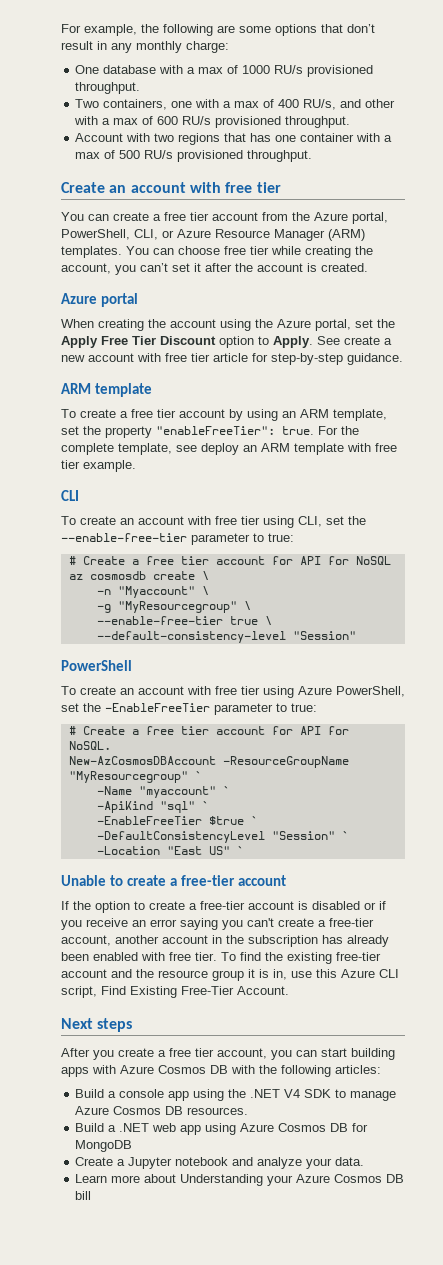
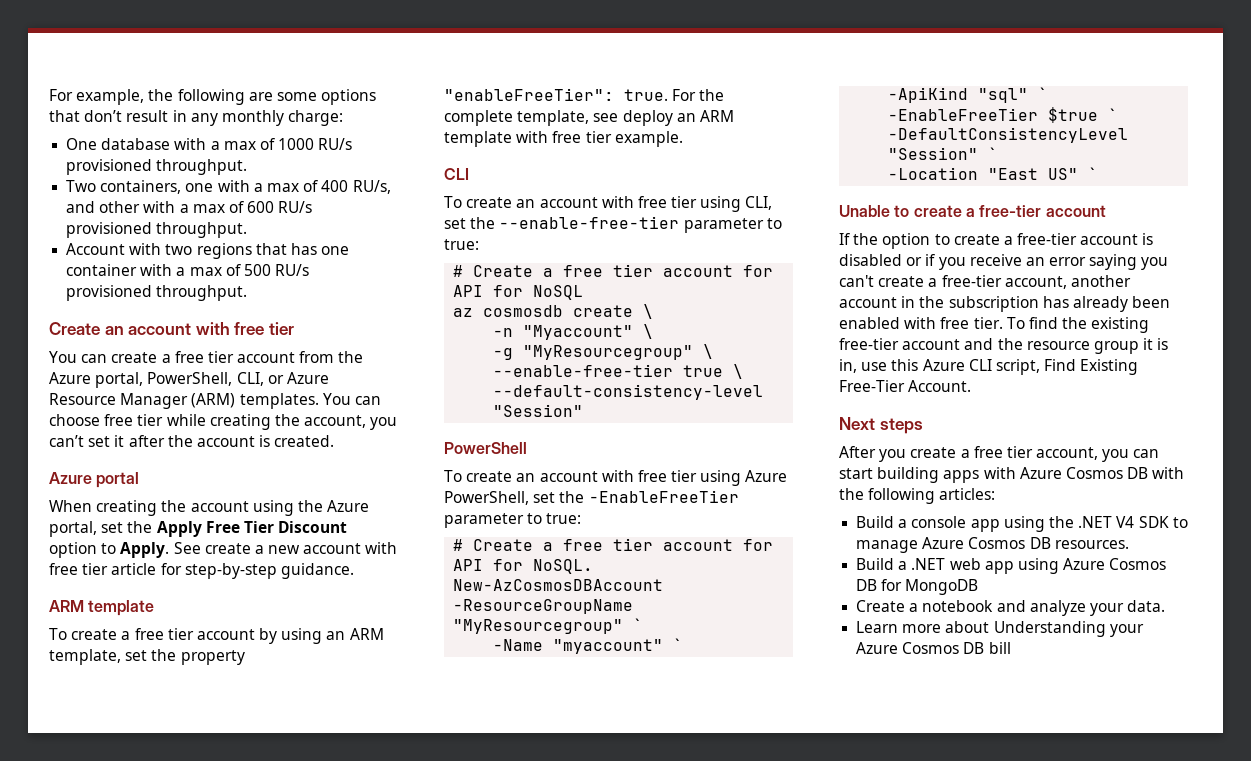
- Create a Jupyter notebook and analyze your data.
+ Create a notebook and analyze your data.

